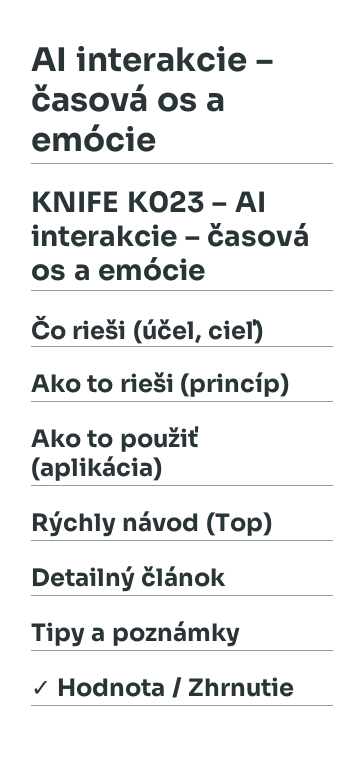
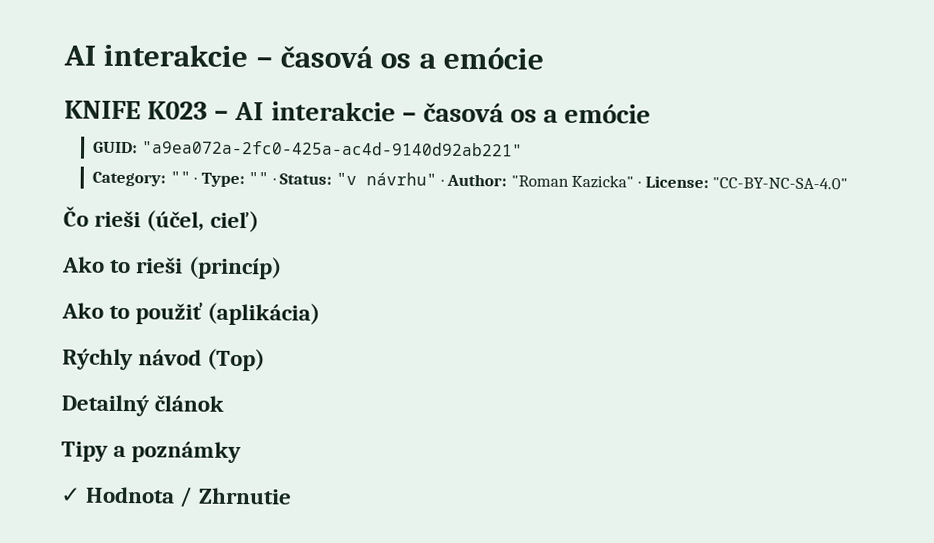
+ GUID: "a9ea072a-2fc0-425a-ac4d-9140d92ab221"
+ Category: "" · Type: "" · Status: "v návrhu" · Author: "Roman Kazicka" · License: "CC-BY-NC-SA-4.0"

